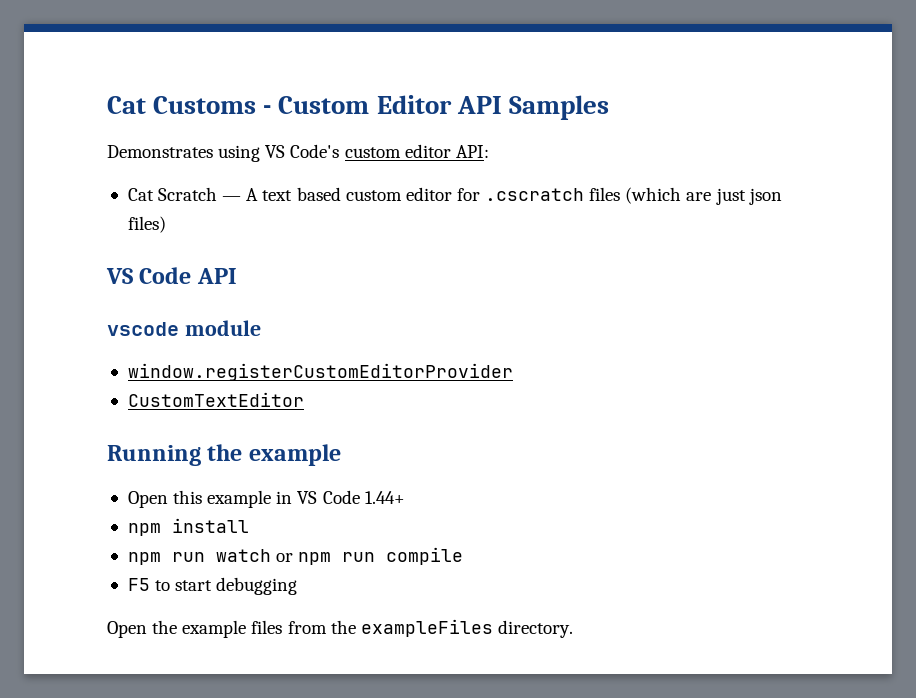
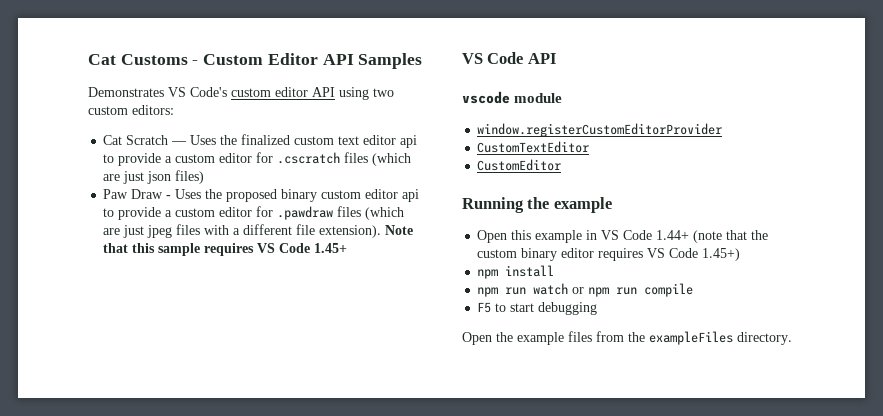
- Demonstrates using VS Code's custom editor API:
- Cat Scratch — A text based custom editor for .cscratch files (which are just json files)
+ Demonstrates VS Code's custom editor API using two custom editors:
+ Cat Scratch — Uses the finalized custom text editor api to provide a custom editor for .cscratch files (which are just json files)
+ Paw Draw - Uses the proposed binary custom editor api to provide a custom editor for .pawdraw files (which are just jpeg files with a different file extension). Note that this sample requires VS Code 1.45+
+ CustomEditor
- Open this example in VS Code 1.44+
+ Open this example in VS Code 1.44+ (note that the custom binary editor requires VS Code 1.45+)

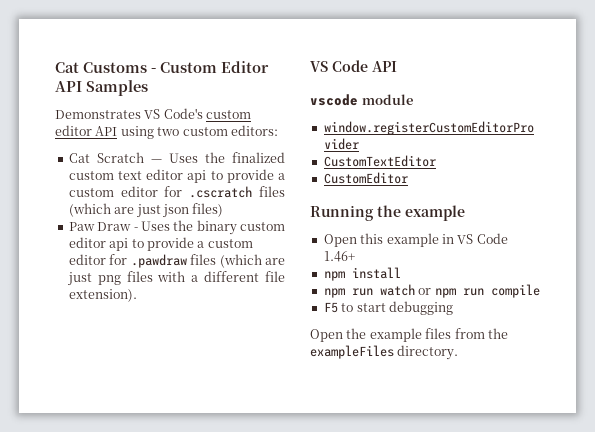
- Paw Draw - Uses the proposed binary custom editor api to provide a custom editor for .pawdraw files (which are just jpeg files with a different file extension). Note that this sample requires VS Code 1.45+
+ Paw Draw - Uses the binary custom editor api to provide a custom editor for .pawdraw files (which are just png files with a different file extension).
- Open this example in VS Code 1.44+ (note that the custom binary editor requires VS Code 1.45+)
+ Open this example in VS Code 1.46+

